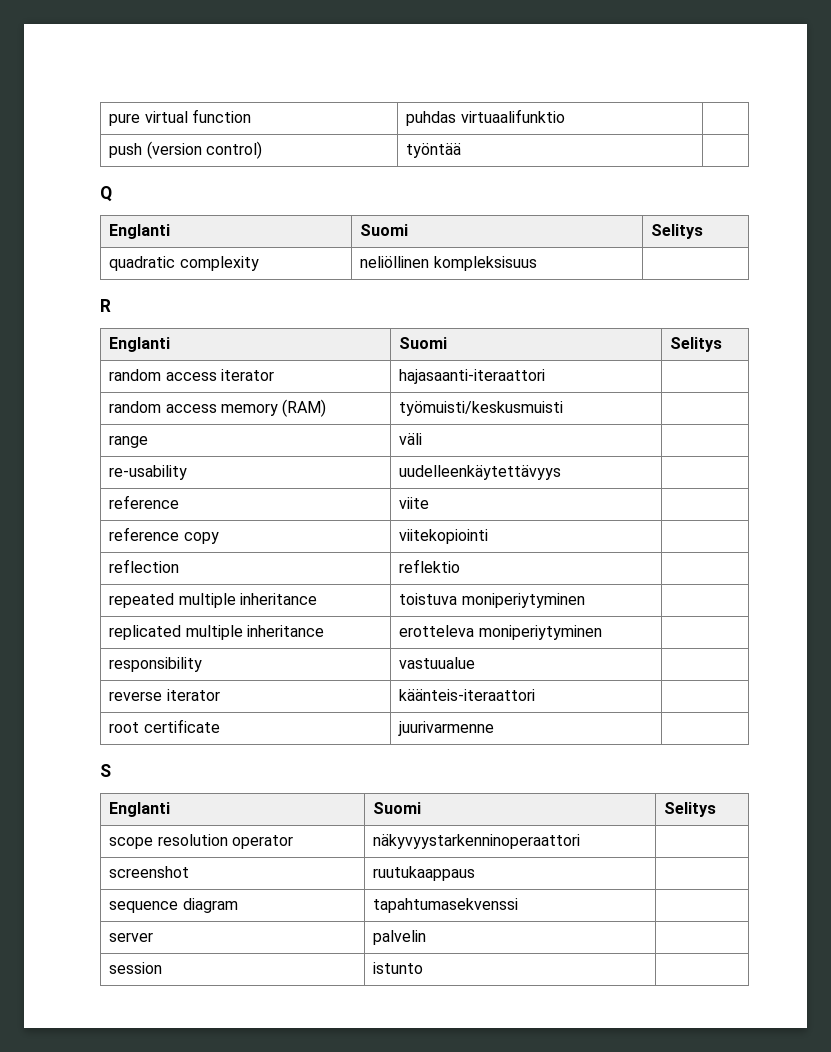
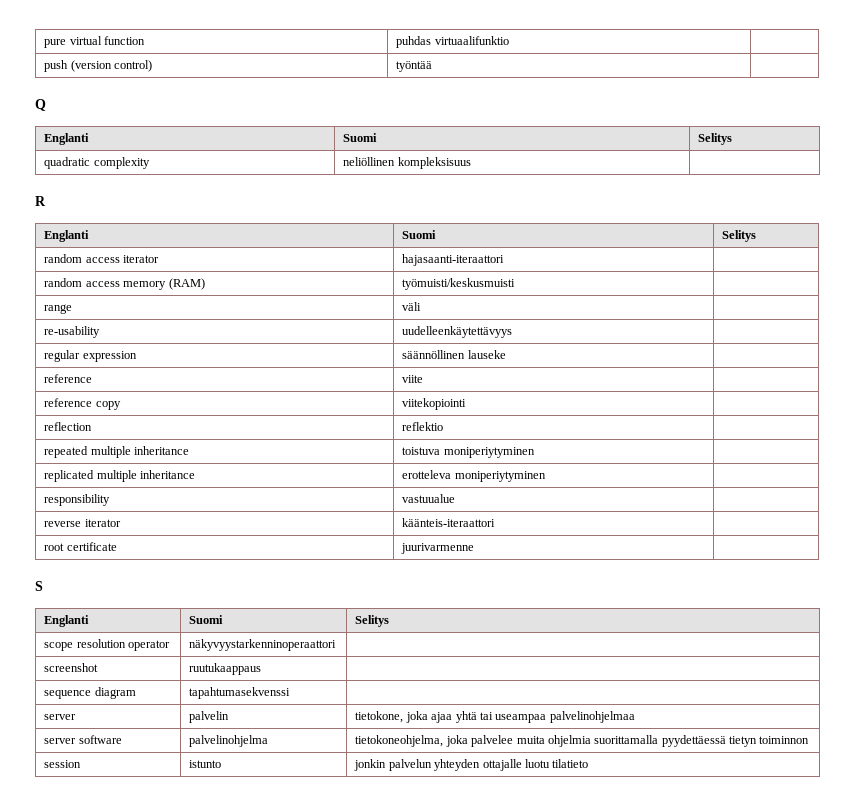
+ regular expression | säännöllinen lauseke |
- server | palvelin |
- session | istunto |
+ server | palvelin | tietokone, joka ajaa yhtä tai useampaa palvelinohjelmaa
+ server software | palvelinohjelma | tietokoneohjelma, joka palvelee muita ohjelmia suorittamalla pyydettäessä tietyn toiminnon
+ session | istunto | jonkin palvelun yhteyden ottajalle luotu tilatieto

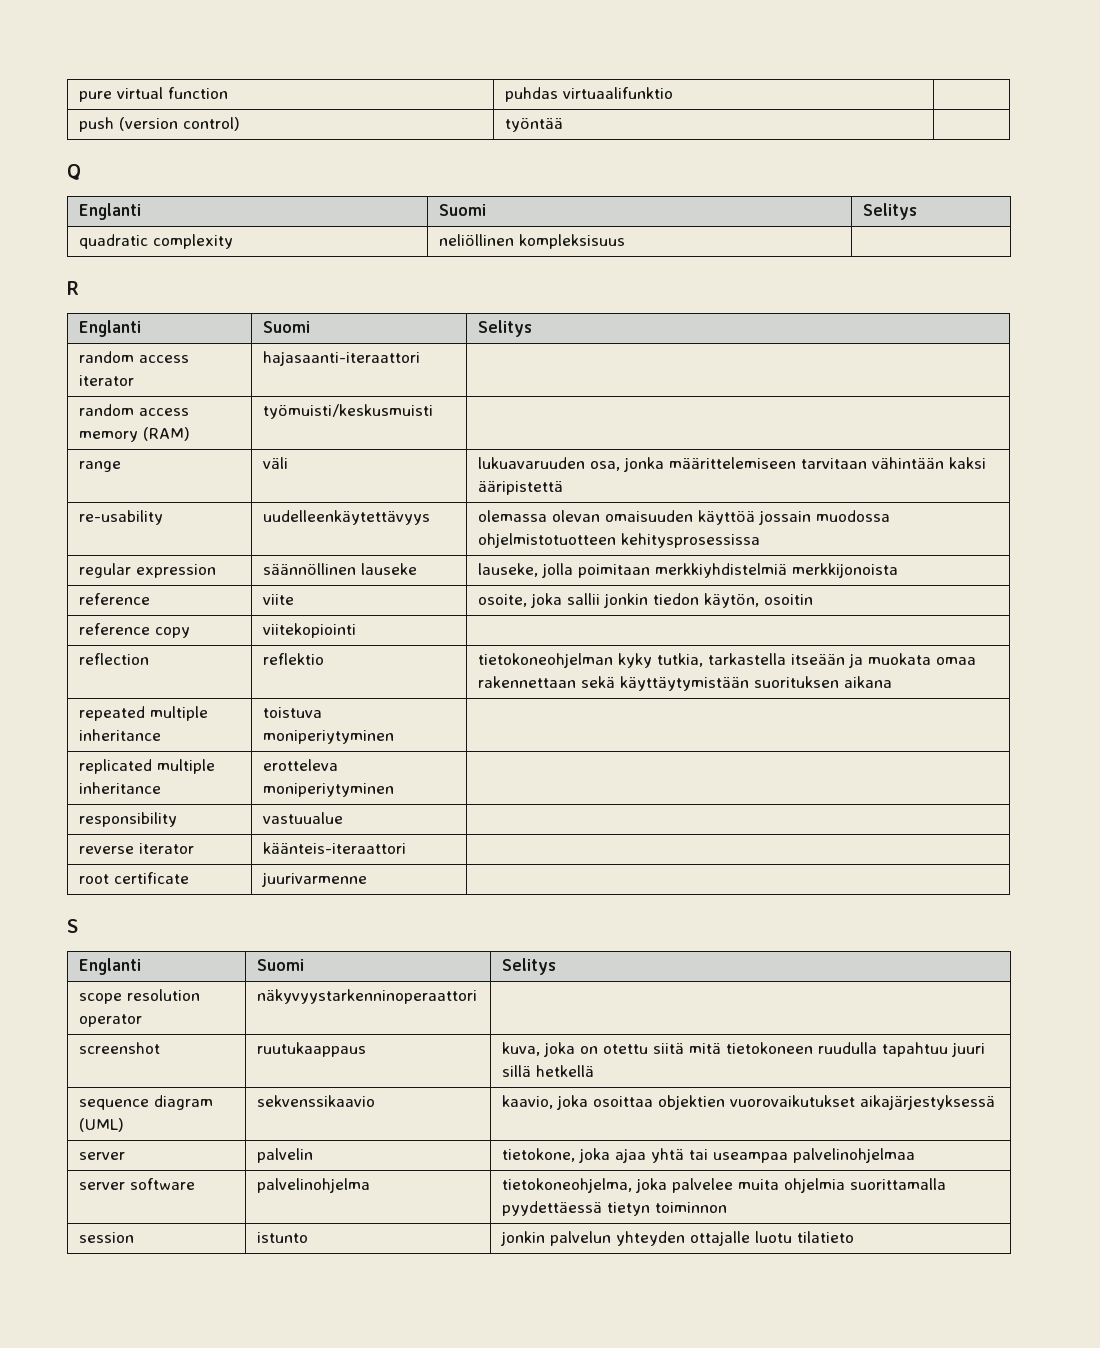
- range | väli |
- re-usability | uudelleenkäytettävyys |
- regular expression | säännöllinen lauseke |
- reference | viite |
+ range | väli | lukuavaruuden osa, jonka määrittelemiseen tarvitaan vähintään kaksi ääripistettä
+ re-usability | uudelleenkäytettävyys | olemassa olevan omaisuuden käyttöä jossain muodossa ohjelmistotuotteen kehitysprosessissa
+ regular expression | säännöllinen lauseke | lauseke, jolla poimitaan merkkiyhdistelmiä merkkijonoista
+ reference | viite | osoite, joka sallii jonkin tiedon käytön, osoitin
- reflection | reflektio |
+ reflection | reflektio | tietokoneohjelman kyky tutkia, tarkastella itseään ja muokata omaa rakennettaan sekä käyttäytymistään suorituksen aikana
- screenshot | ruutukaappaus |
- sequence diagram | tapahtumasekvenssi |
+ screenshot | ruutukaappaus | kuva, joka on otettu siitä mitä tietokoneen ruudulla tapahtuu juuri sillä hetkellä
+ sequence diagram (UML) | sekvenssikaavio | kaavio, joka osoittaa objektien vuorovaikutukset aikajärjestyksessä

